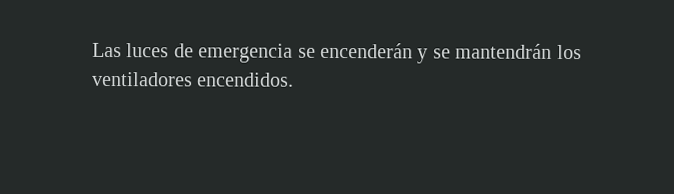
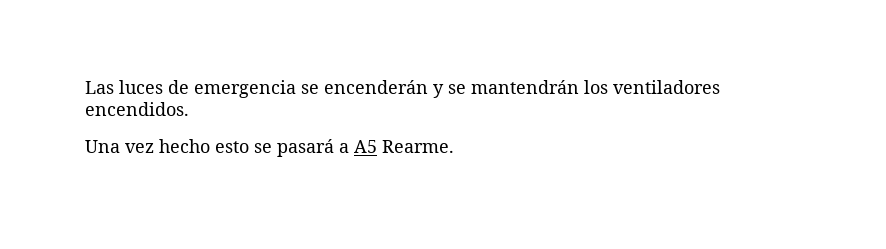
+ Una vez hecho esto se pasará a A5 Rearme.

